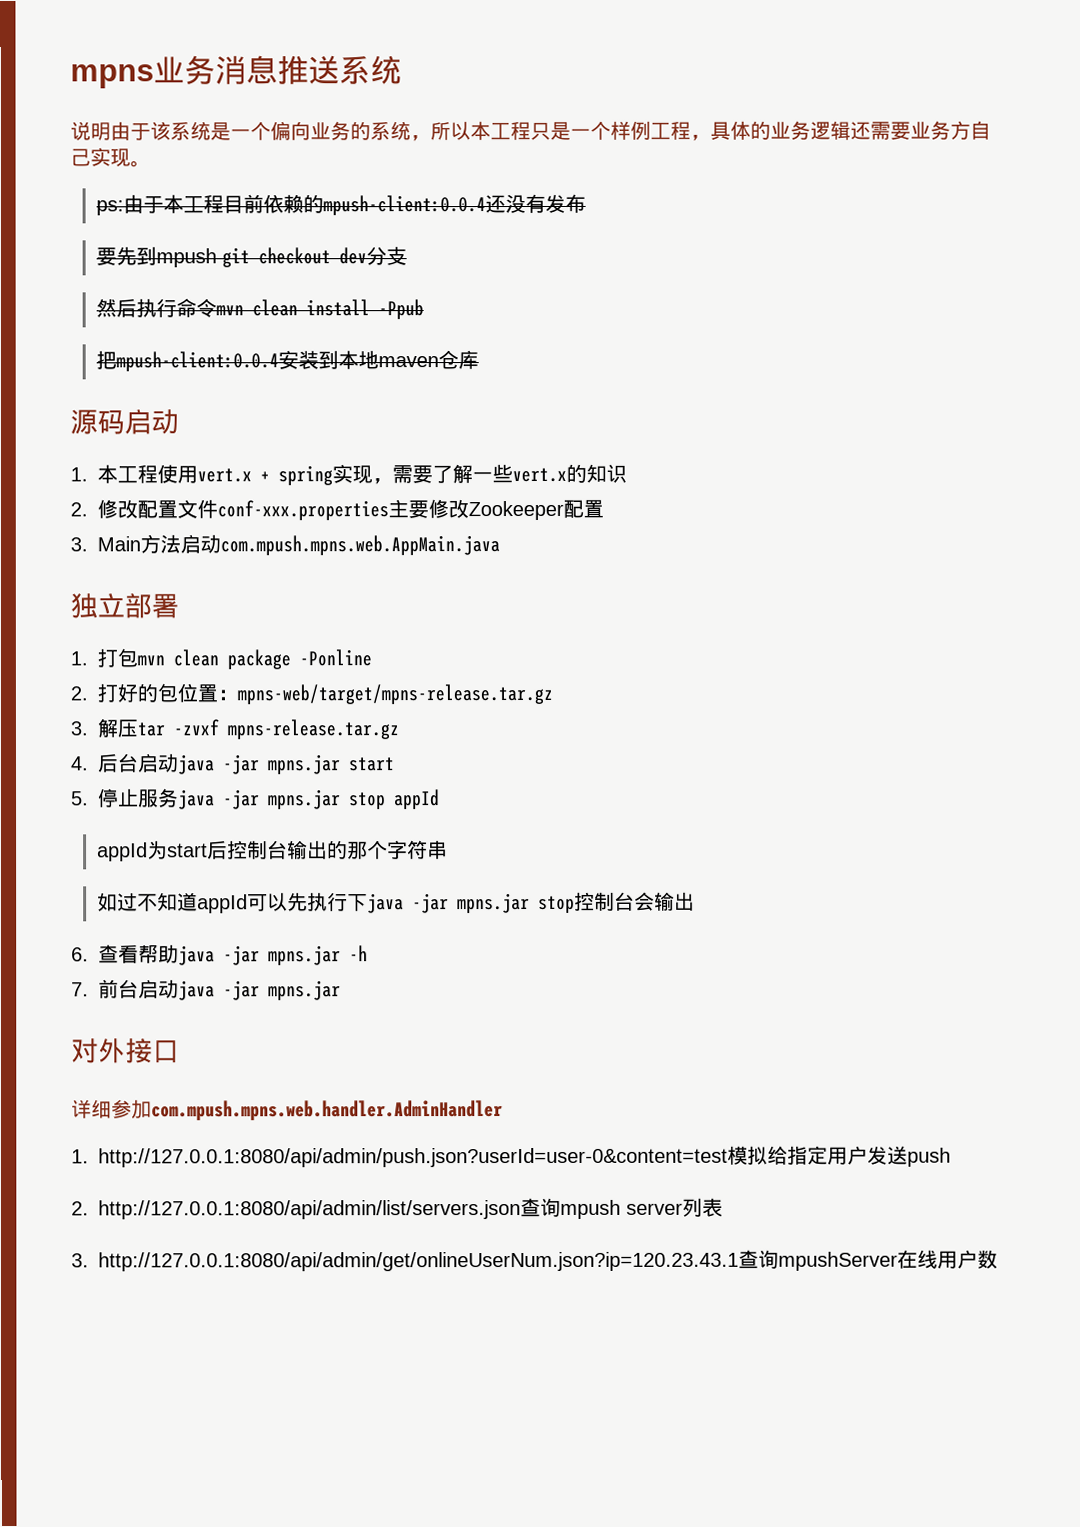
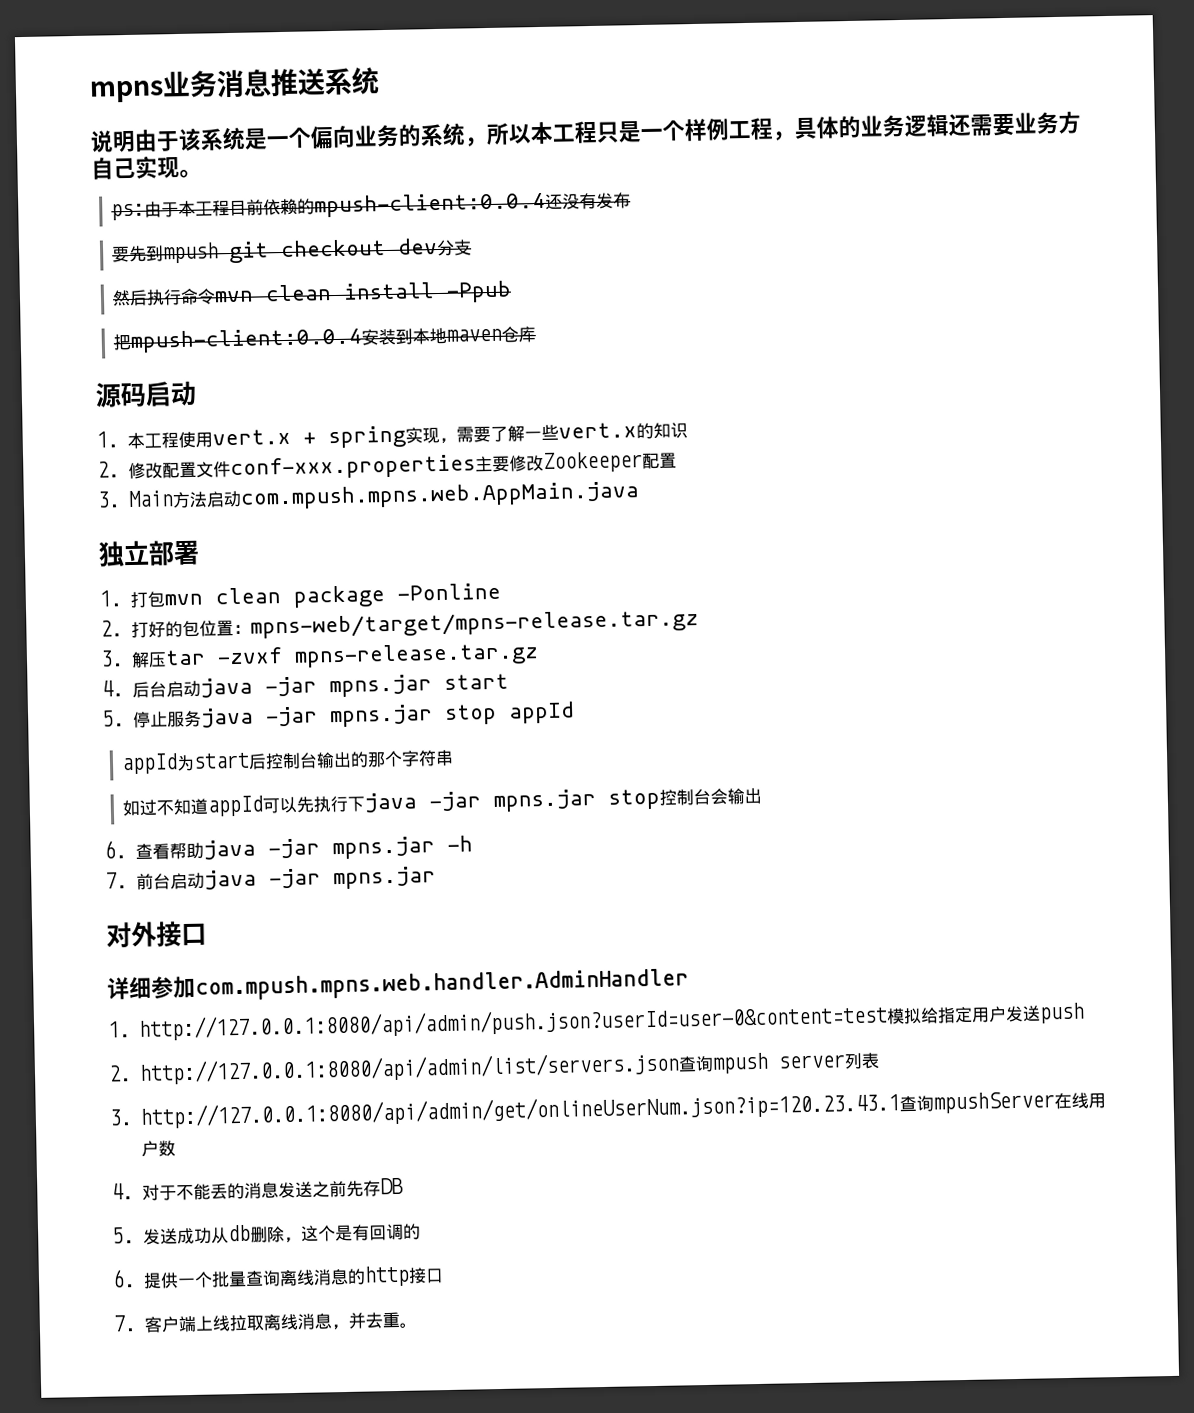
+ 4.对于不能丢的消息发送之前先存DB
+ 5.发送成功从db删除，这个是有回调的
+ 6.提供一个批量查询离线消息的http接口
+ 7.客户端上线拉取离线消息，并去重。

